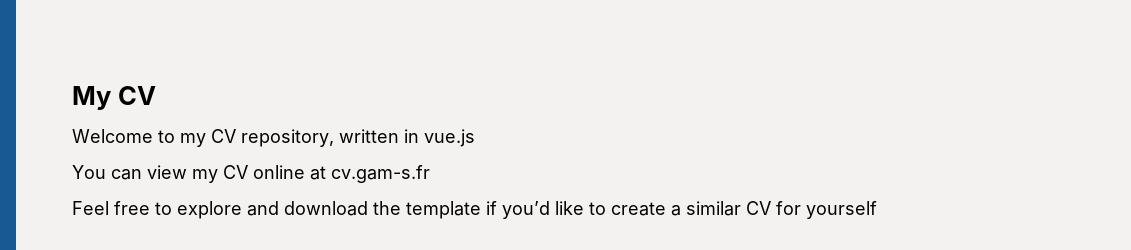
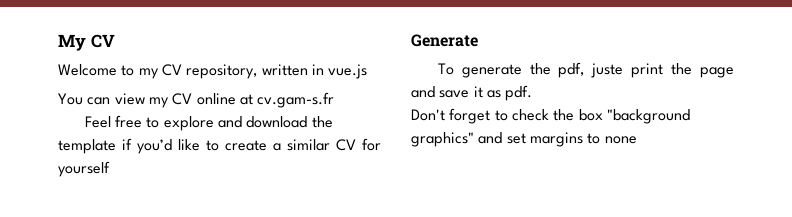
+ Generate
+ To generate the pdf, juste print the page and save it as pdf.
+ Don't forget to check the box "background graphics" and set margins to none

